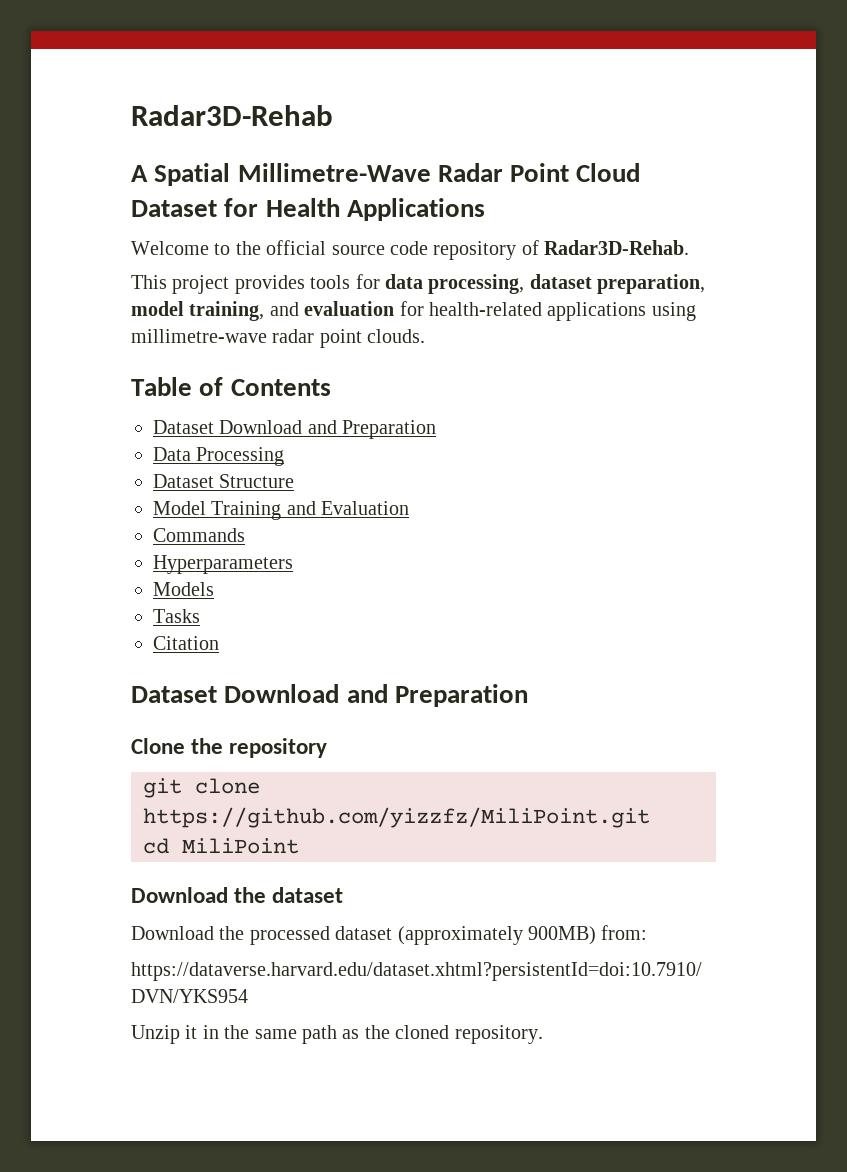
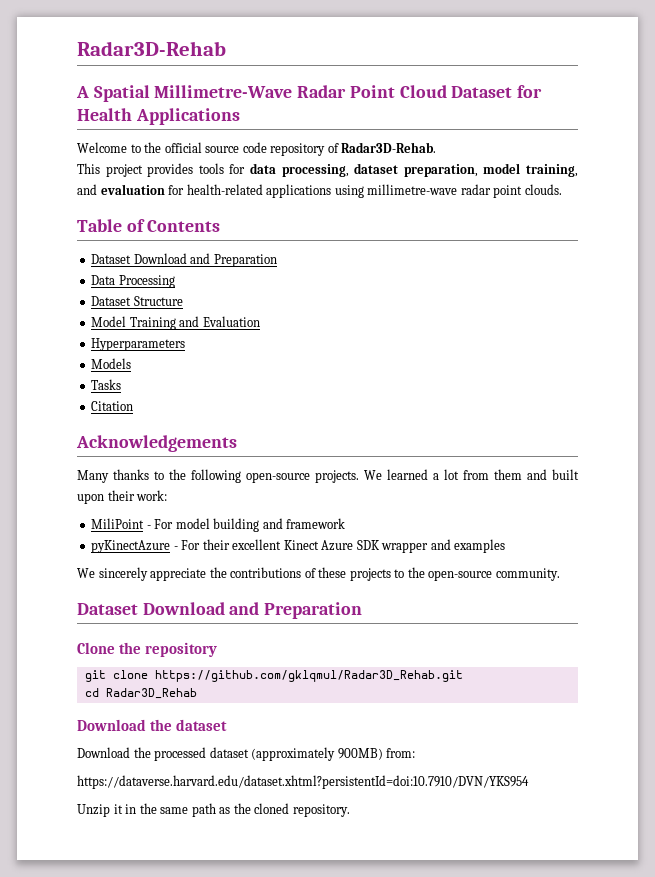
- Commands
+ Acknowledgements
+ Many thanks to the following open-source projects. We learned a lot from them and built upon their work:
+ MiliPoint - For model building and framework
+ pyKinectAzure - For their excellent Kinect Azure SDK wrapper and examples
+ We sincerely appreciate the contributions of these projects to the open-source community.
- git clone https://github.com/yizzfz/MiliPoint.git
+ git clone https://github.com/gklqmul/Radar3D_Rehab.git
- cd MiliPoint
+ cd Radar3D_Rehab

